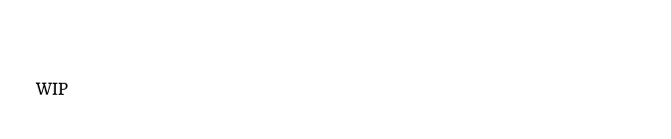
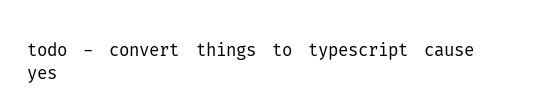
- WIP
+ todo - convert things to typescript cause yes

